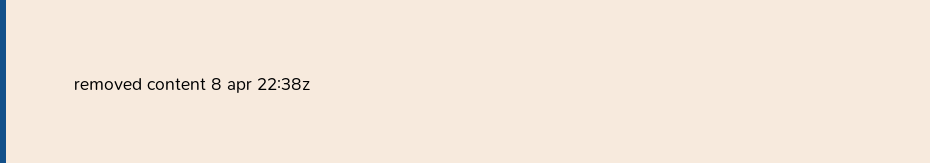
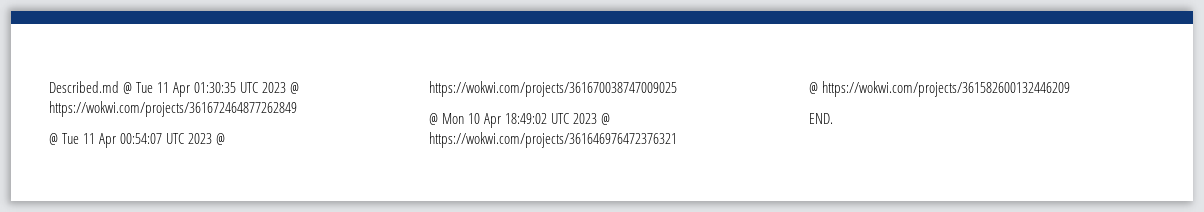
- removed content 8 apr 22:38z
+ Described.md @ Tue 11 Apr 01:30:35 UTC 2023 @ https://wokwi.com/projects/361672464877262849
+ @ Tue 11 Apr 00:54:07 UTC 2023 @ https://wokwi.com/projects/361670038747009025
+ @ Mon 10 Apr 18:49:02 UTC 2023 @ https://wokwi.com/projects/361646976472376321
+ @ https://wokwi.com/projects/361582600132446209
+ END.

